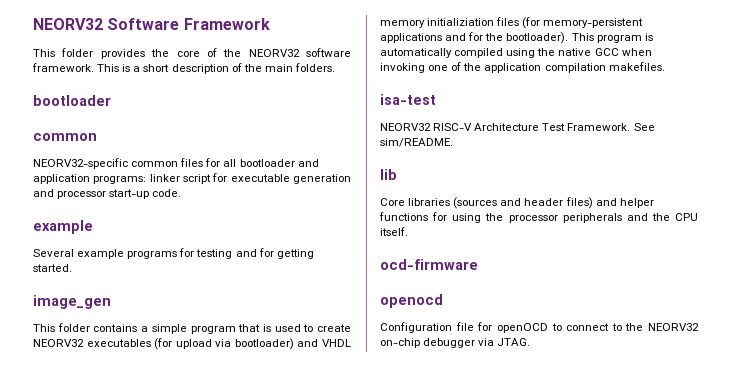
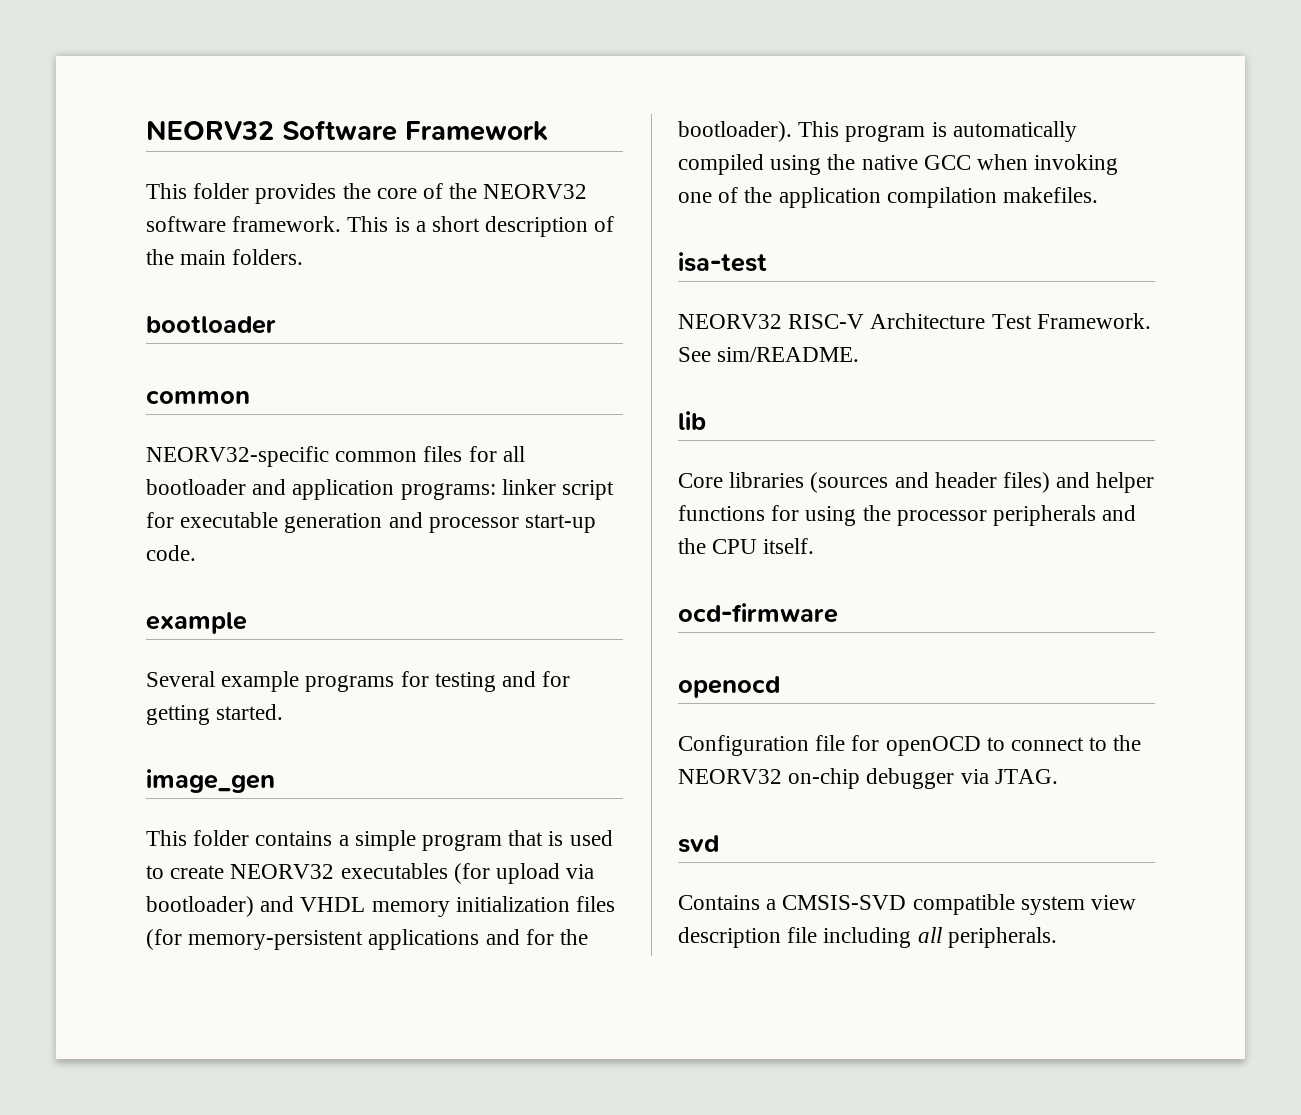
- This folder contains a simple program that is used to create NEORV32 executables (for upload via bootloader) and VHDL memory initializiation files (for memory-persistent applications and for the bootloader).
+ This folder contains a simple program that is used to create NEORV32 executables (for upload via bootloader) and VHDL memory initialization files (for memory-persistent applications and for the bootloader).
+ svd
+ Contains a CMSIS-SVD compatible system view description file including all peripherals.

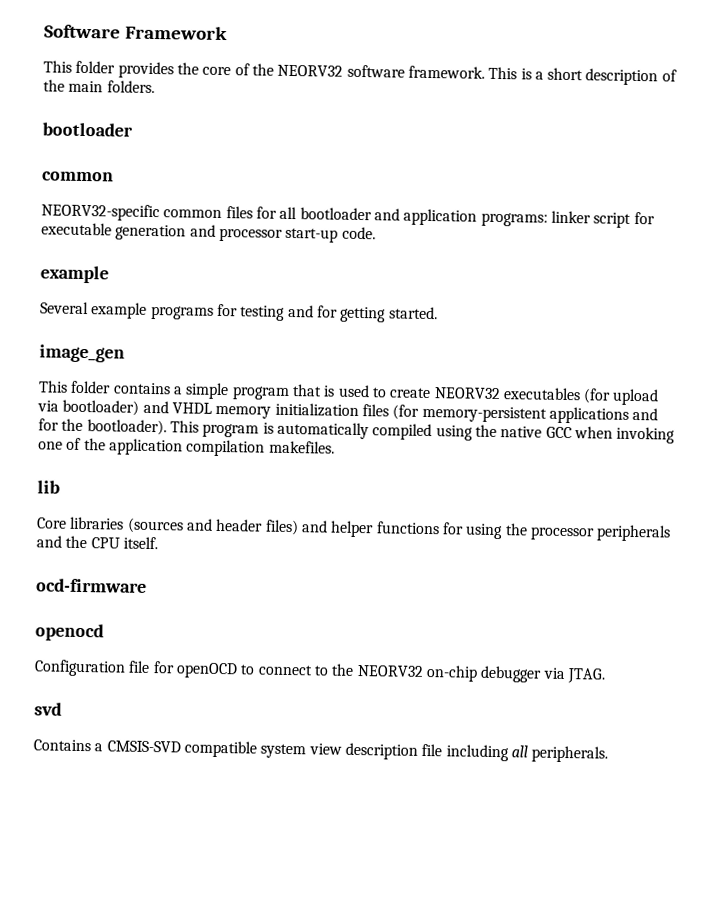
- NEORV32 Software Framework
+ Software Framework
- isa-test
- NEORV32 RISC-V Architecture Test Framework. See sim/README.

